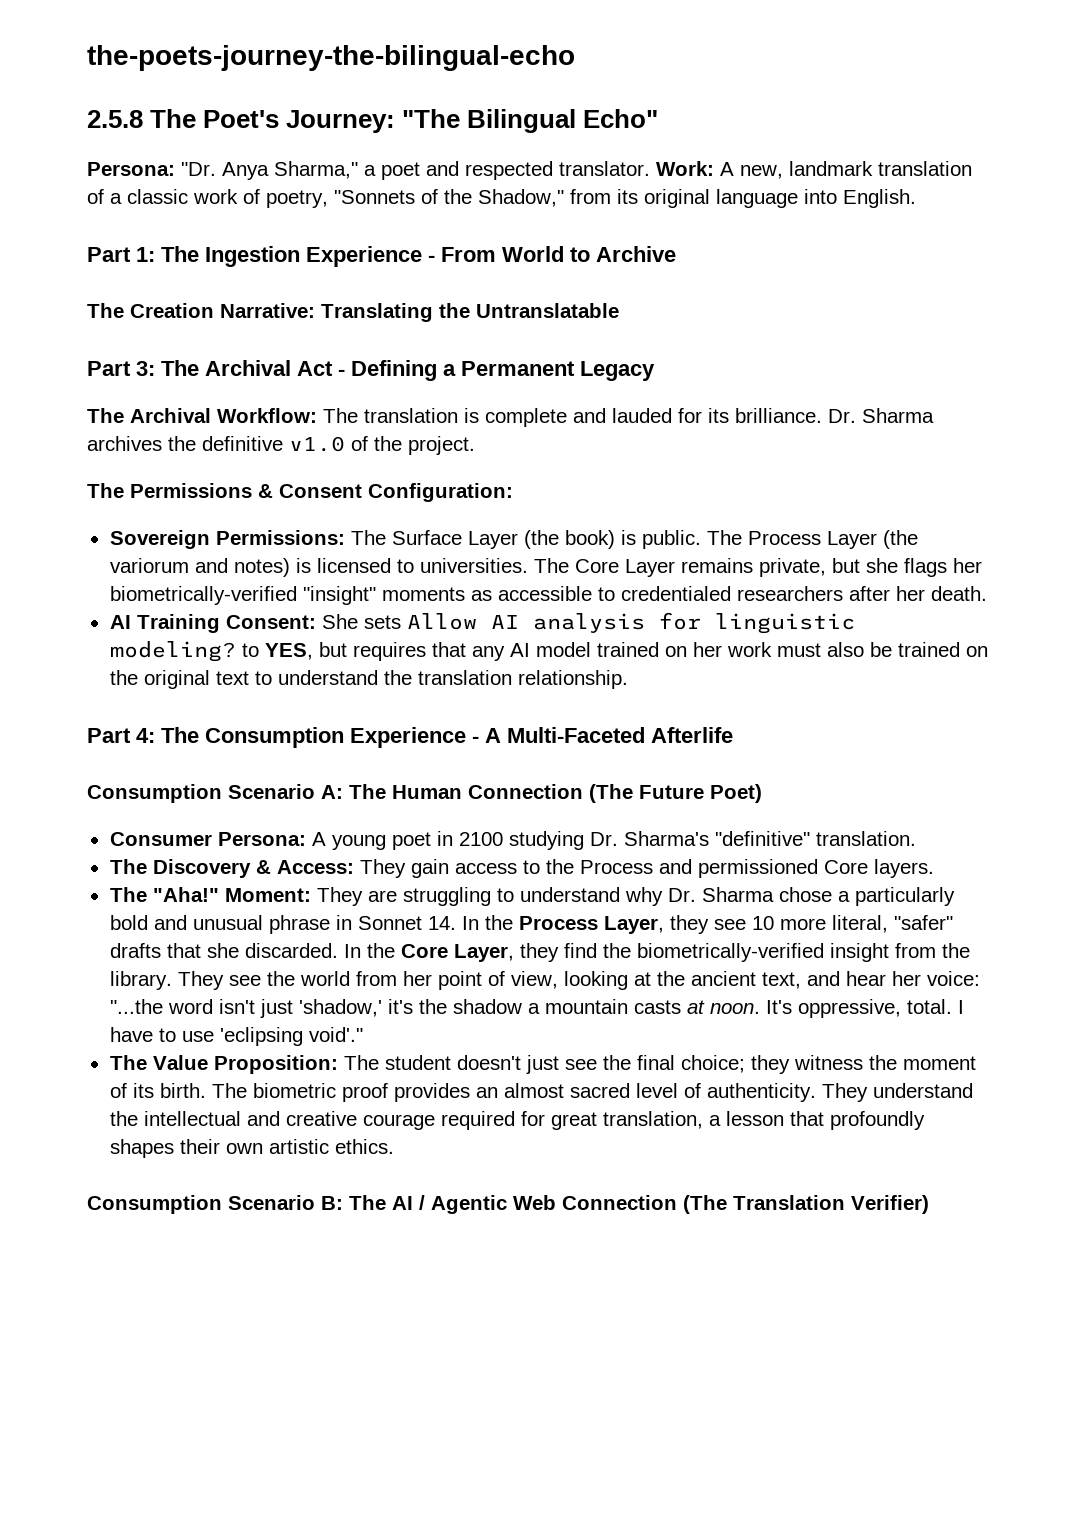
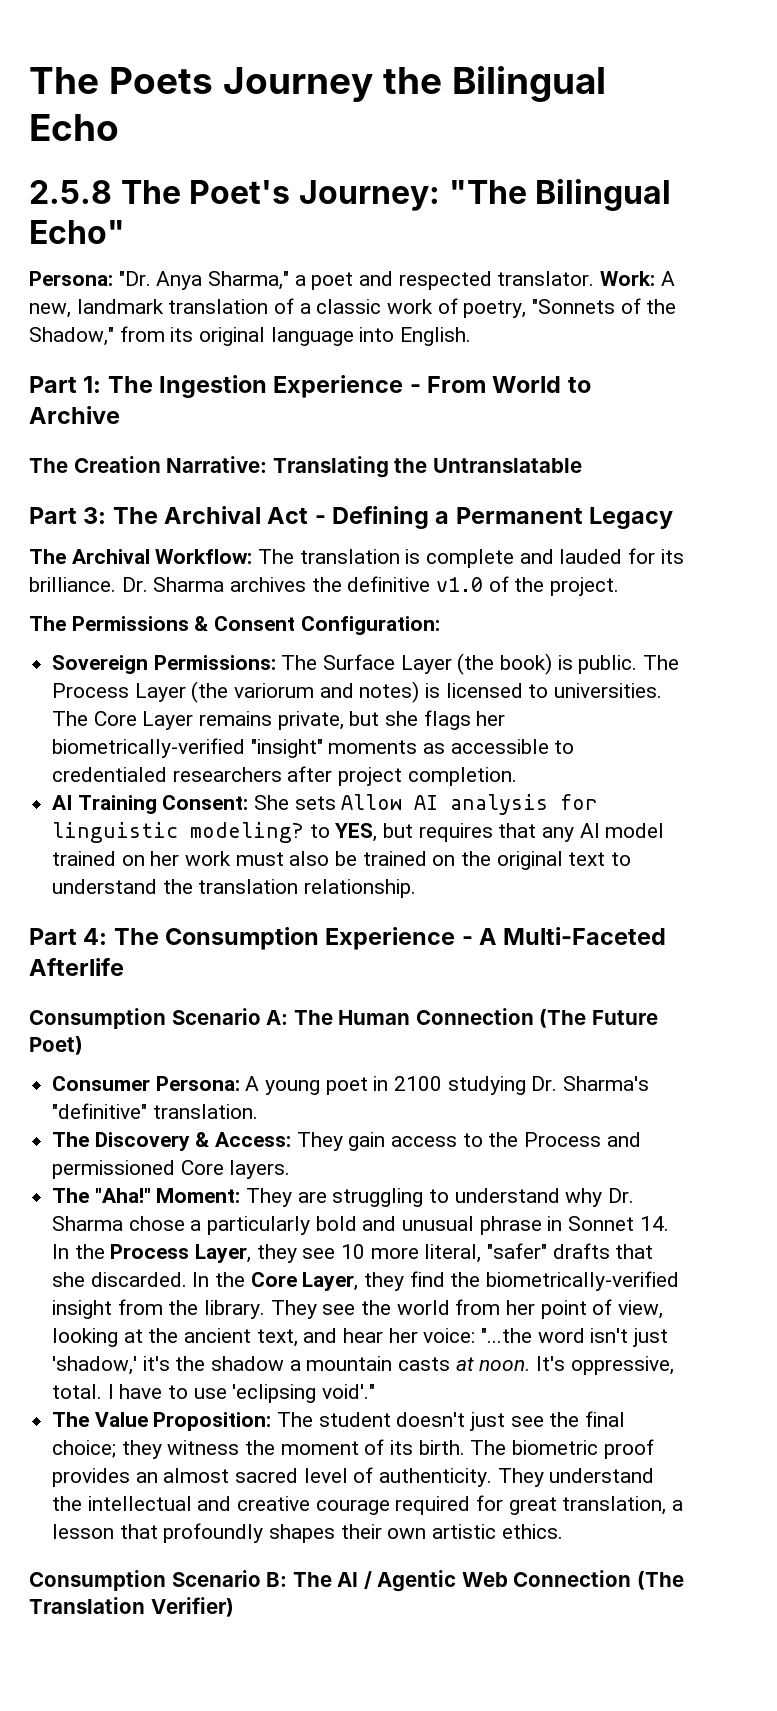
- the-poets-journey-the-bilingual-echo
+ The Poets Journey the Bilingual Echo
- The Core Layer remains private, but she flags her biometrically-verified "insight" moments as accessible to credentialed researchers after her death.
+ The Core Layer remains private, but she flags her biometrically-verified "insight" moments as accessible to credentialed researchers after project completion.

